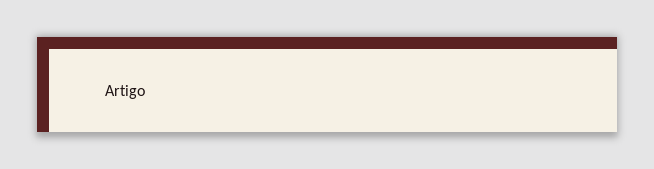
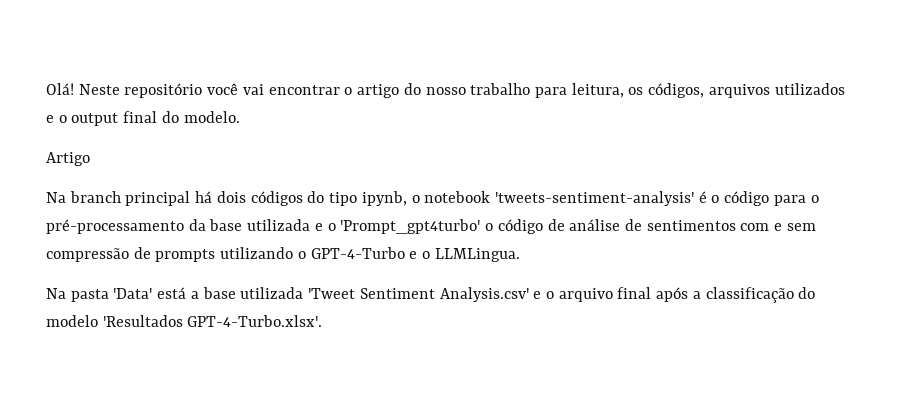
+ Olá! Neste repositório você vai encontrar o artigo do nosso trabalho para leitura, os códigos, arquivos utilizados e o output final do modelo.
  Artigo
+ Na branch principal há dois códigos do tipo ipynb, o notebook 'tweets-sentiment-analysis' é o código para o pré-processamento da base utilizada e o 'Prompt_gpt4turbo' o código de análise de sentimentos com e sem compressão de prompts utilizando o GPT-4-Turbo e o LLMLingua.
+ Na pasta 'Data' está a base utilizada 'Tweet Sentiment Analysis.csv' e o arquivo final após a classificação do modelo 'Resultados GPT-4-Turbo.xlsx'.

